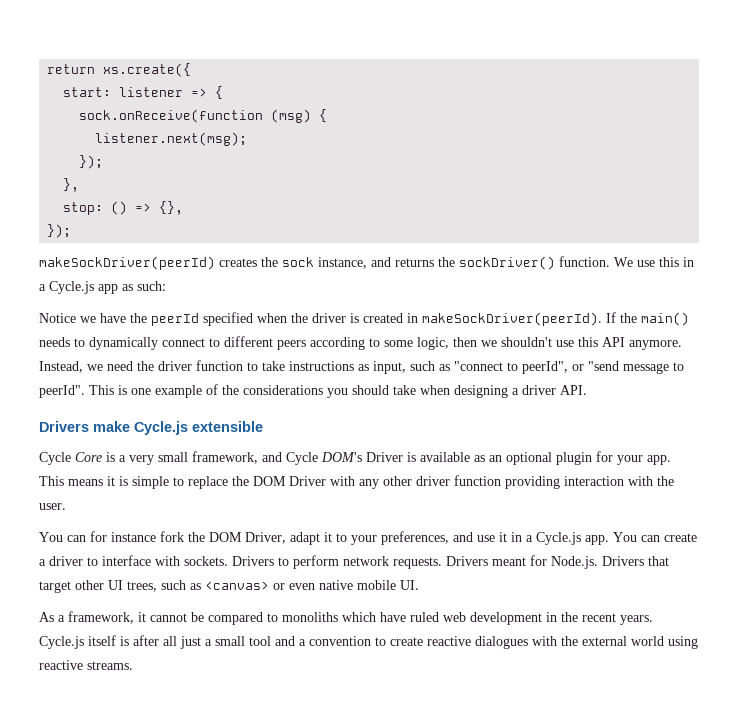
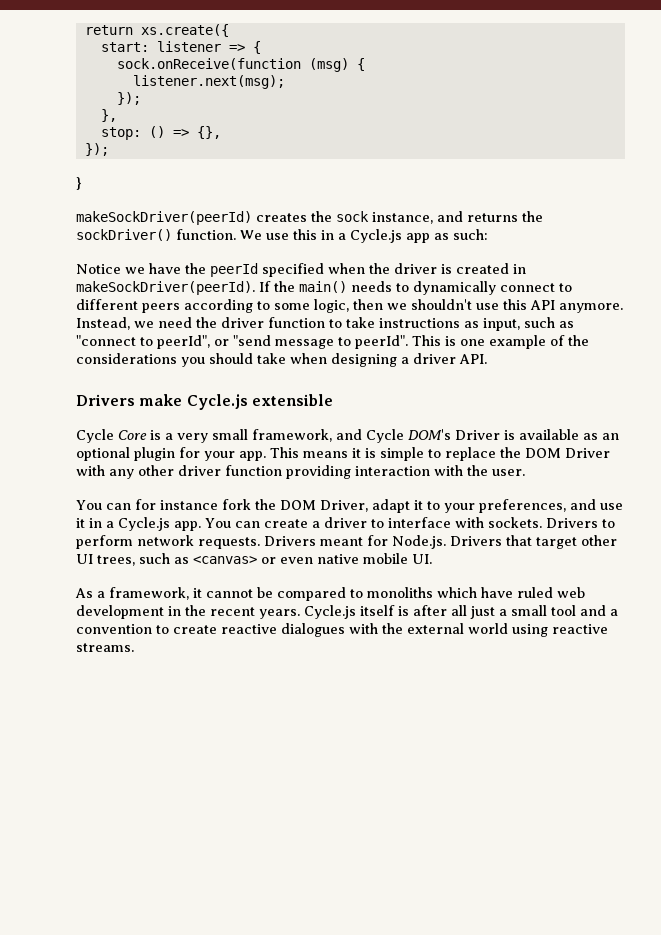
+ }

